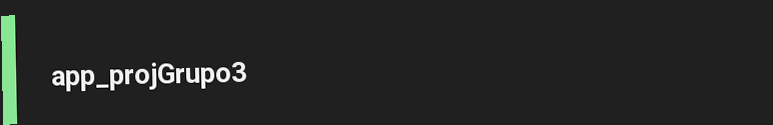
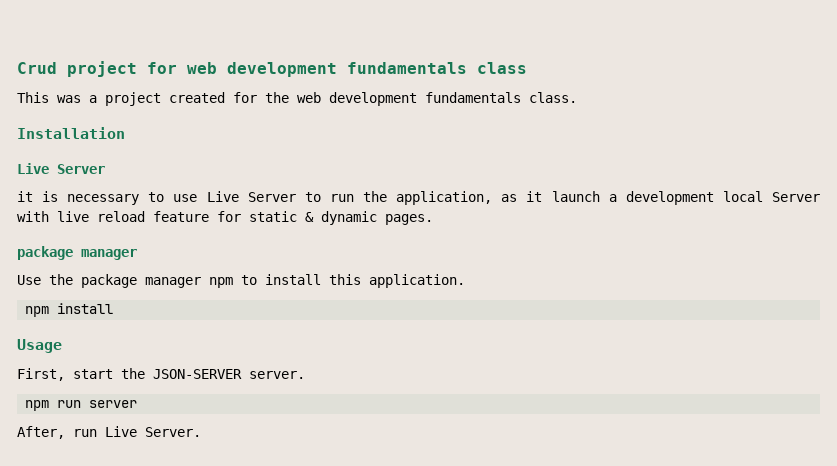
- app_projGrupo3
+ Crud project for web development fundamentals class
+ This was a project created for the web development fundamentals class.
+ Installation
+ Live Server
+ it is necessary to use Live Server to run the application, as it launch a development local Server with live reload feature for static & dynamic pages.
+ package manager
+ Use the package manager npm to install this application.
+ npm install
+ Usage
+ First, start the JSON-SERVER server.
+ npm run server
+ After, run Live Server.

